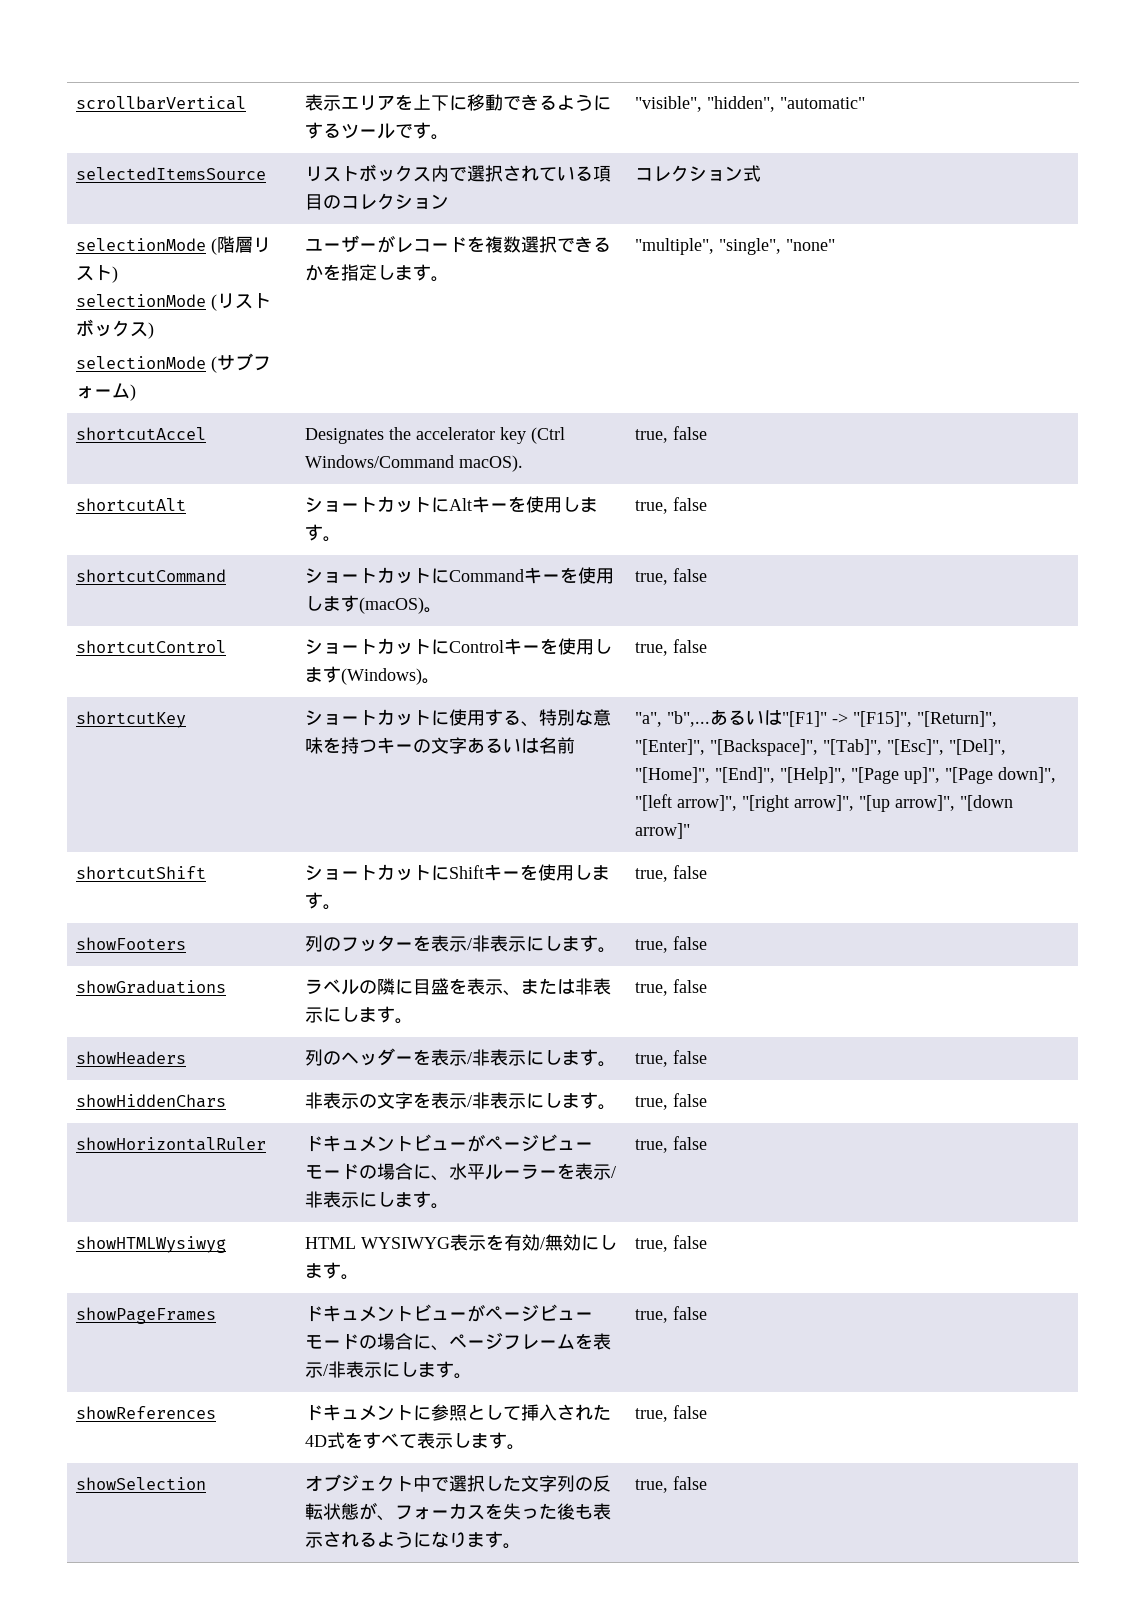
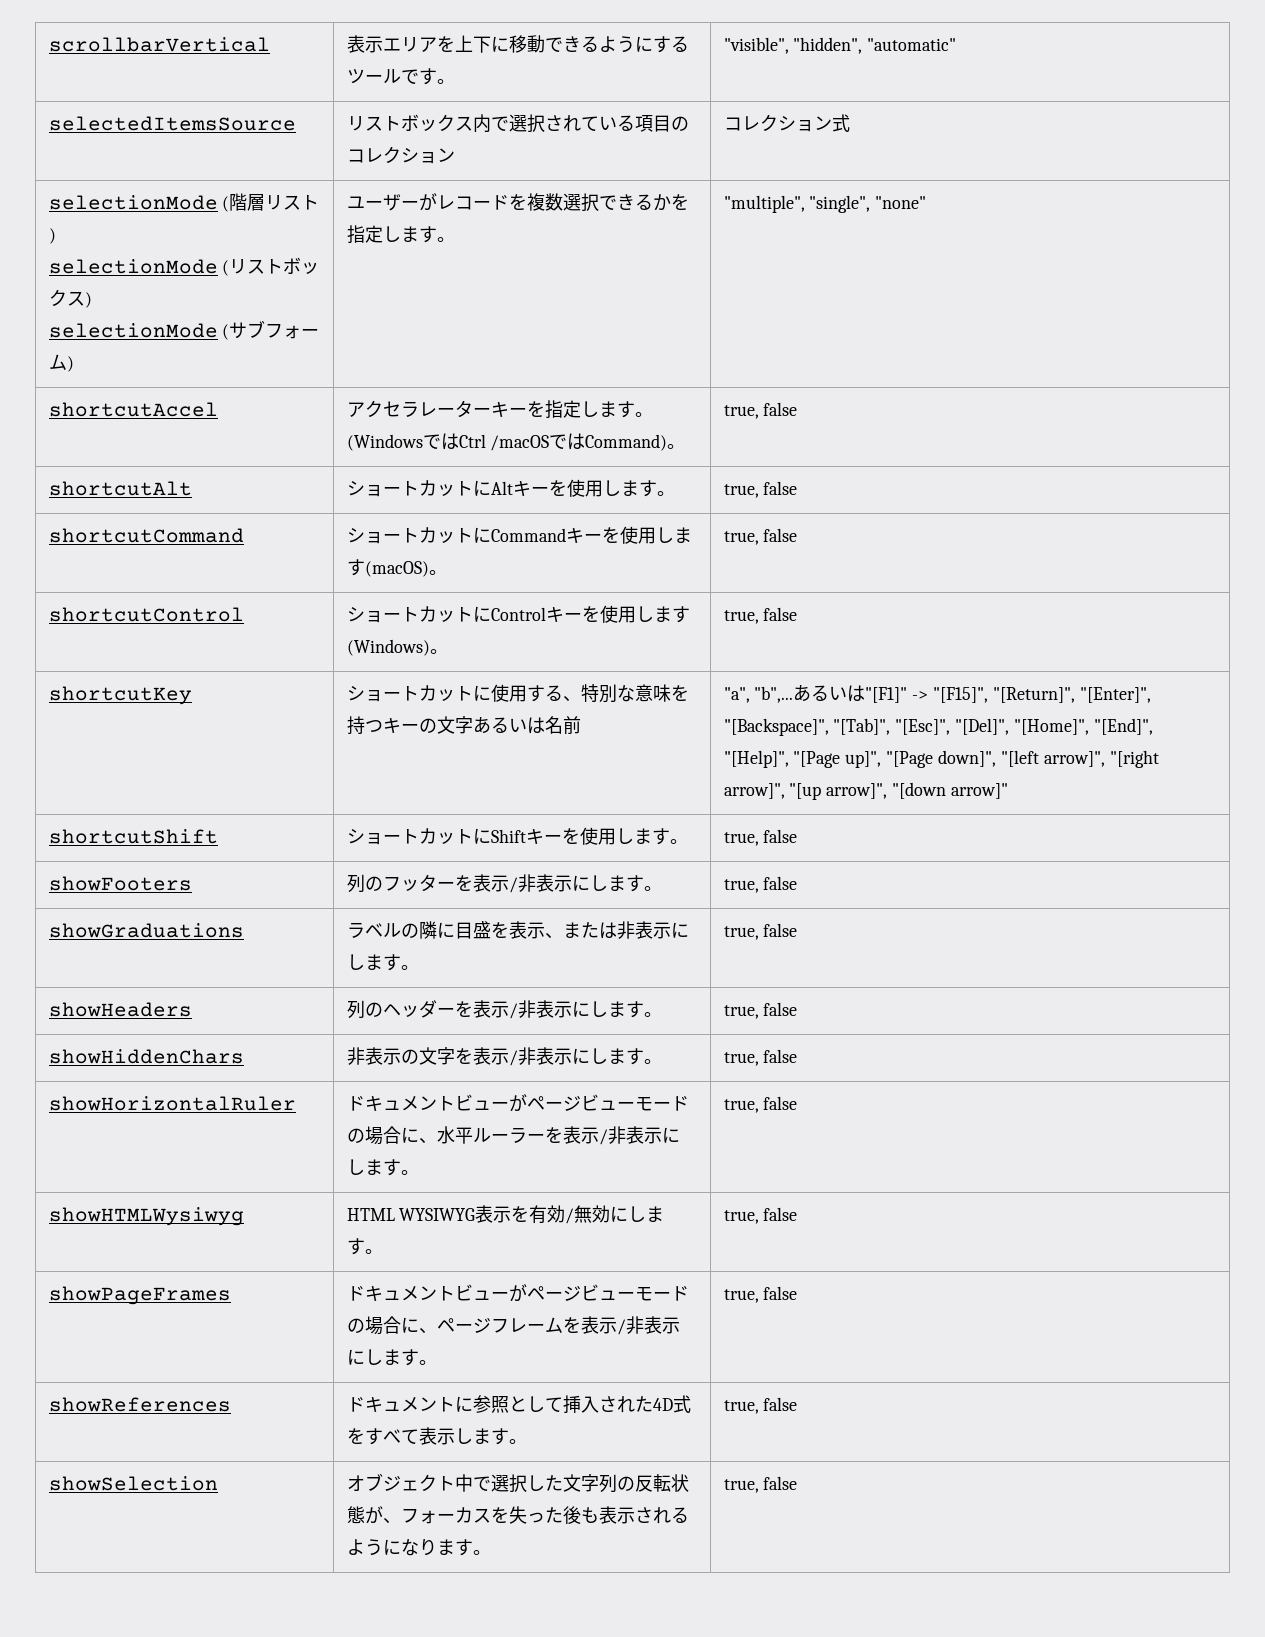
- shortcutAccel | Designates the accelerator key (Ctrl Windows/Command macOS). | true, false
+ shortcutAccel | アクセラレーターキーを指定します。(WindowsではCtrl /macOSではCommand)。 | true, false

